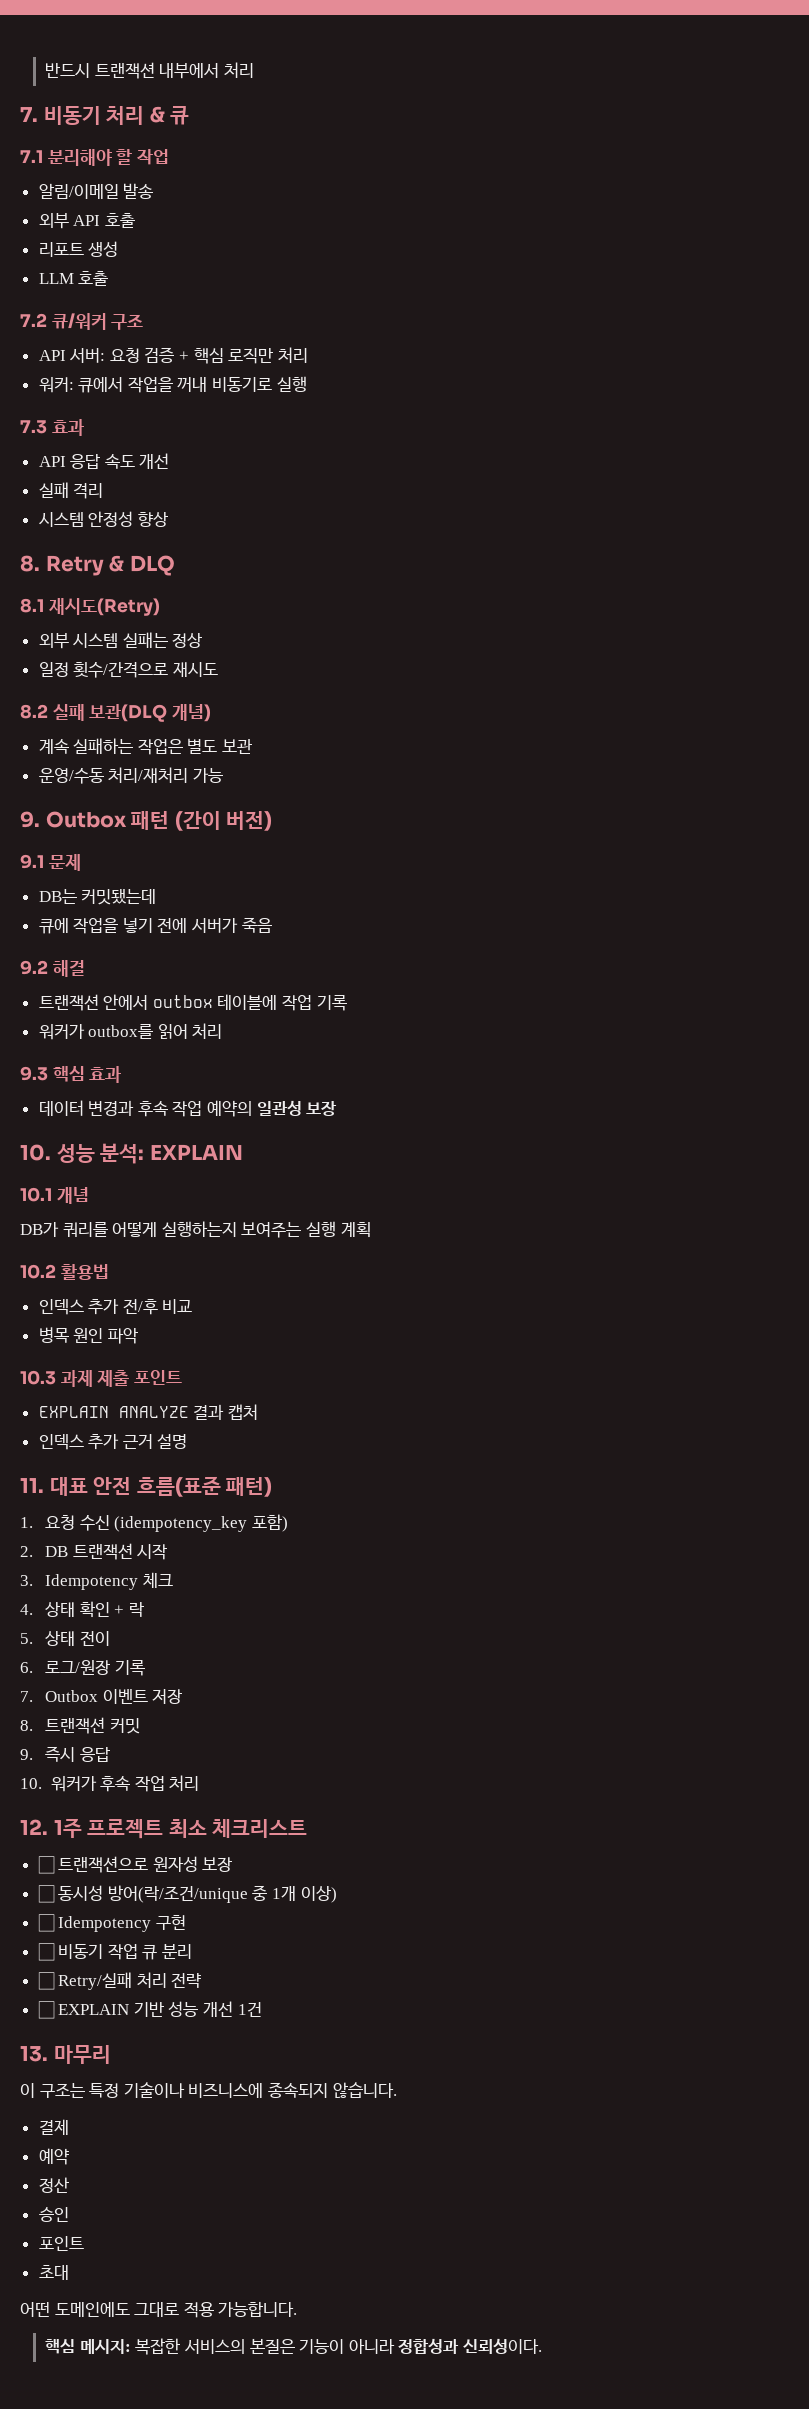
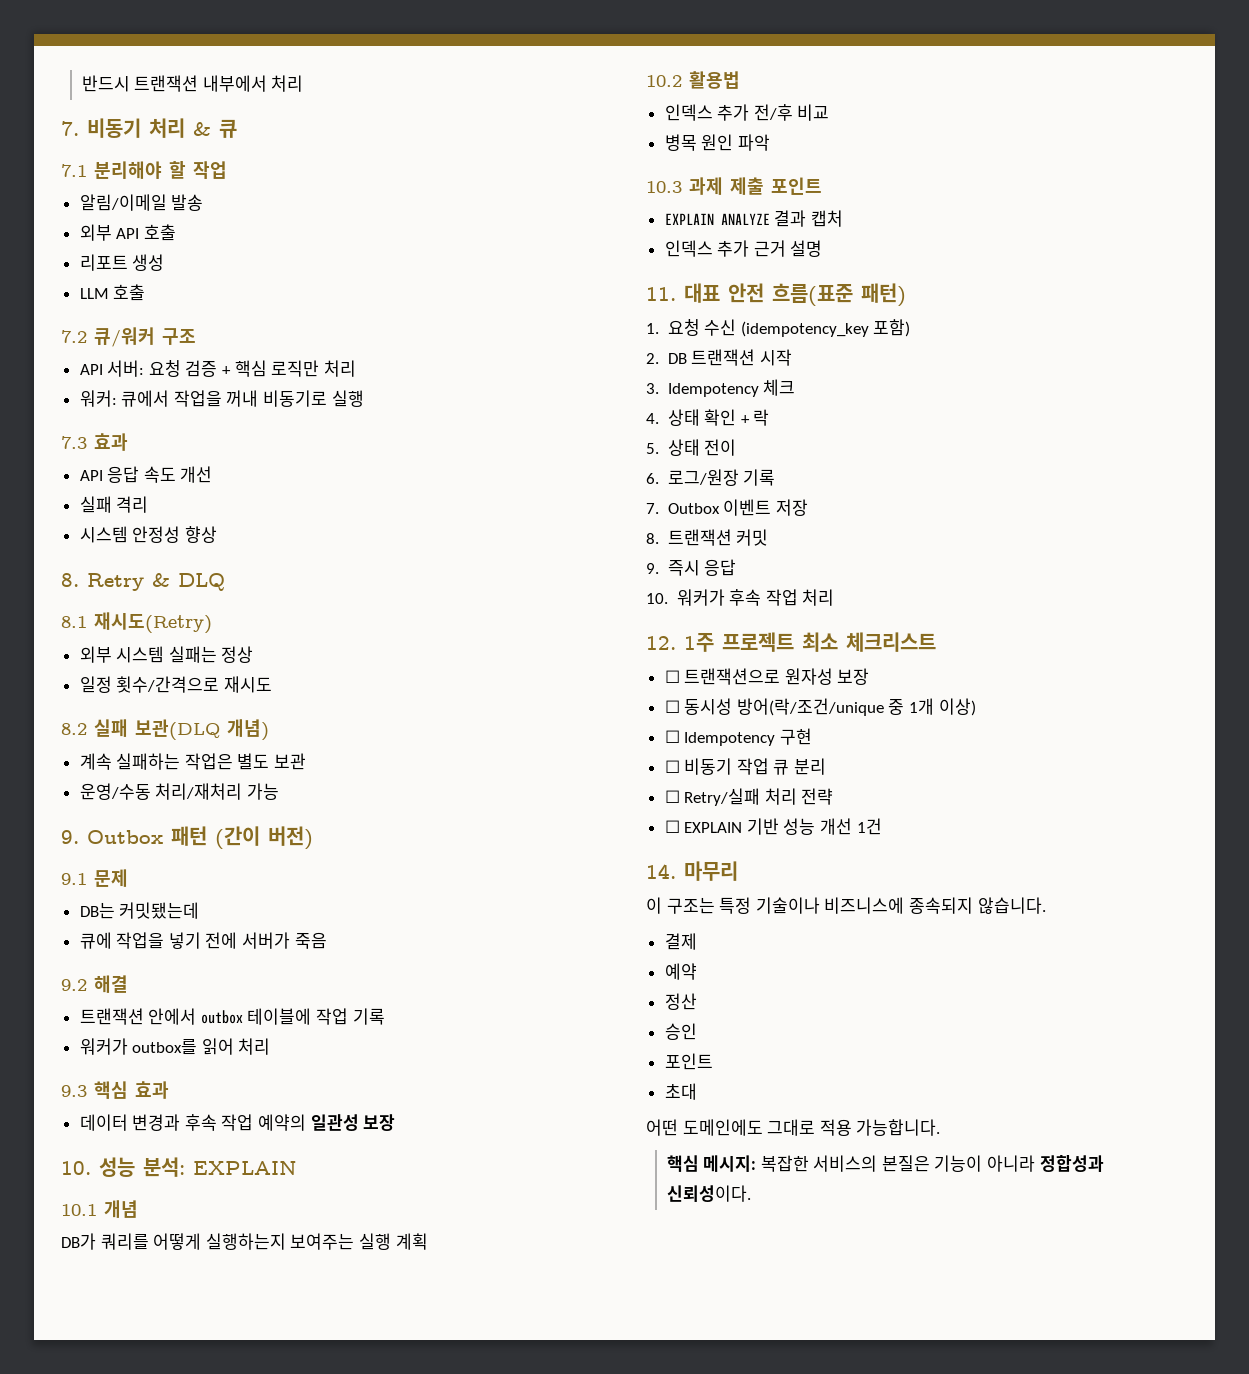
- 13. 마무리
+ 14. 마무리

